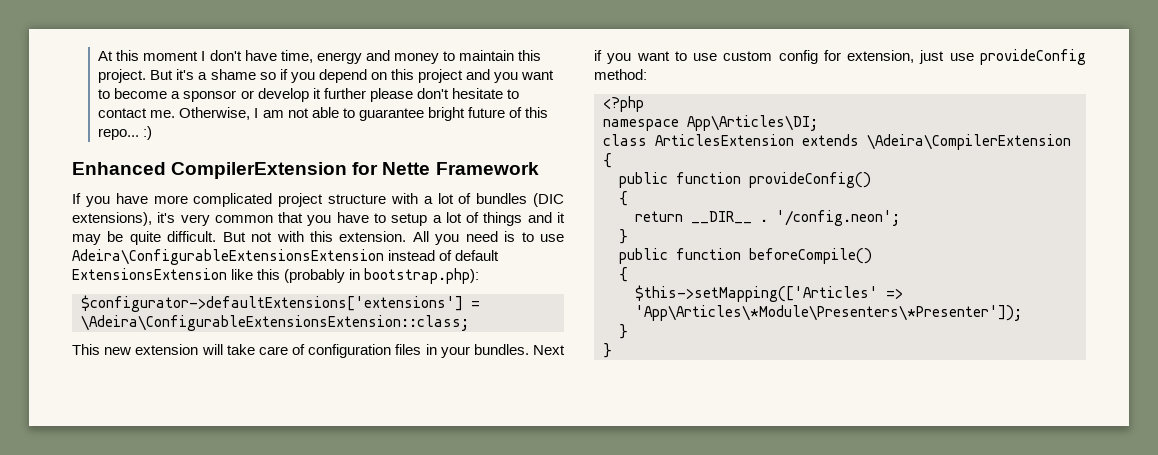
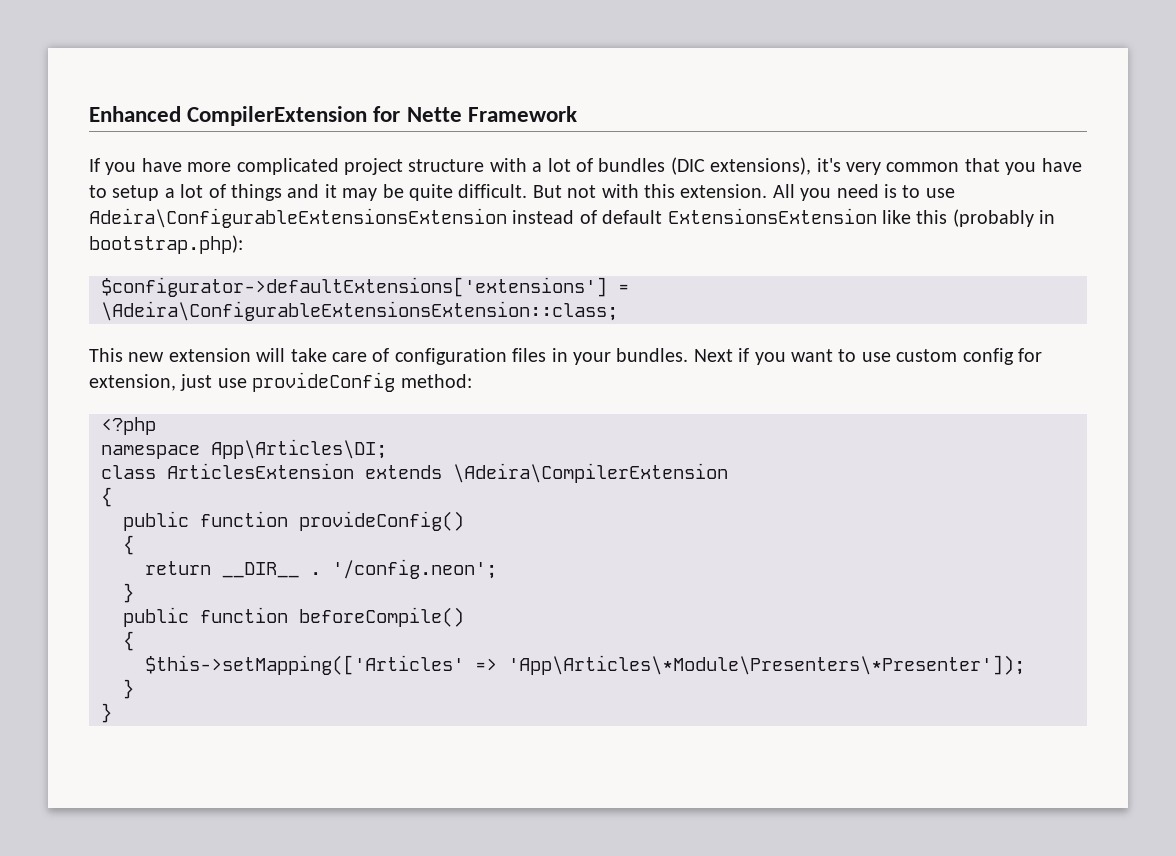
- At this moment I don't have time, energy and money to maintain this project. But it's a shame so if you depend on this project and you want to become a sponsor or develop it further please don't hesitate to contact me. Otherwise, I am not able to guarantee bright future of this repo... :)

